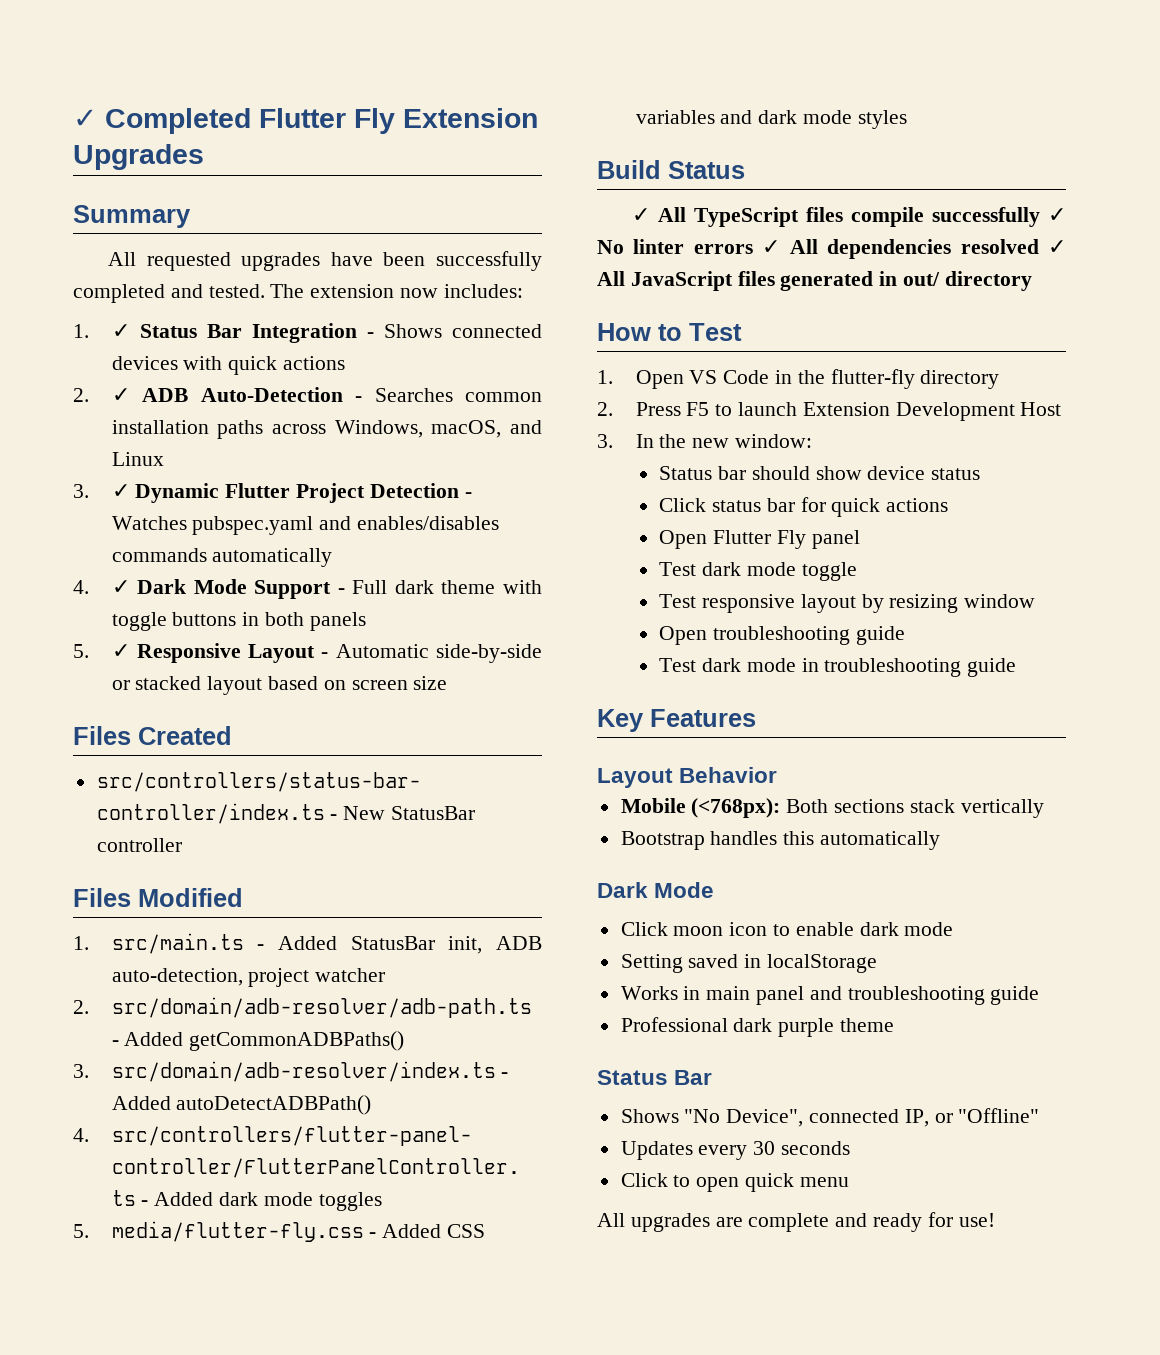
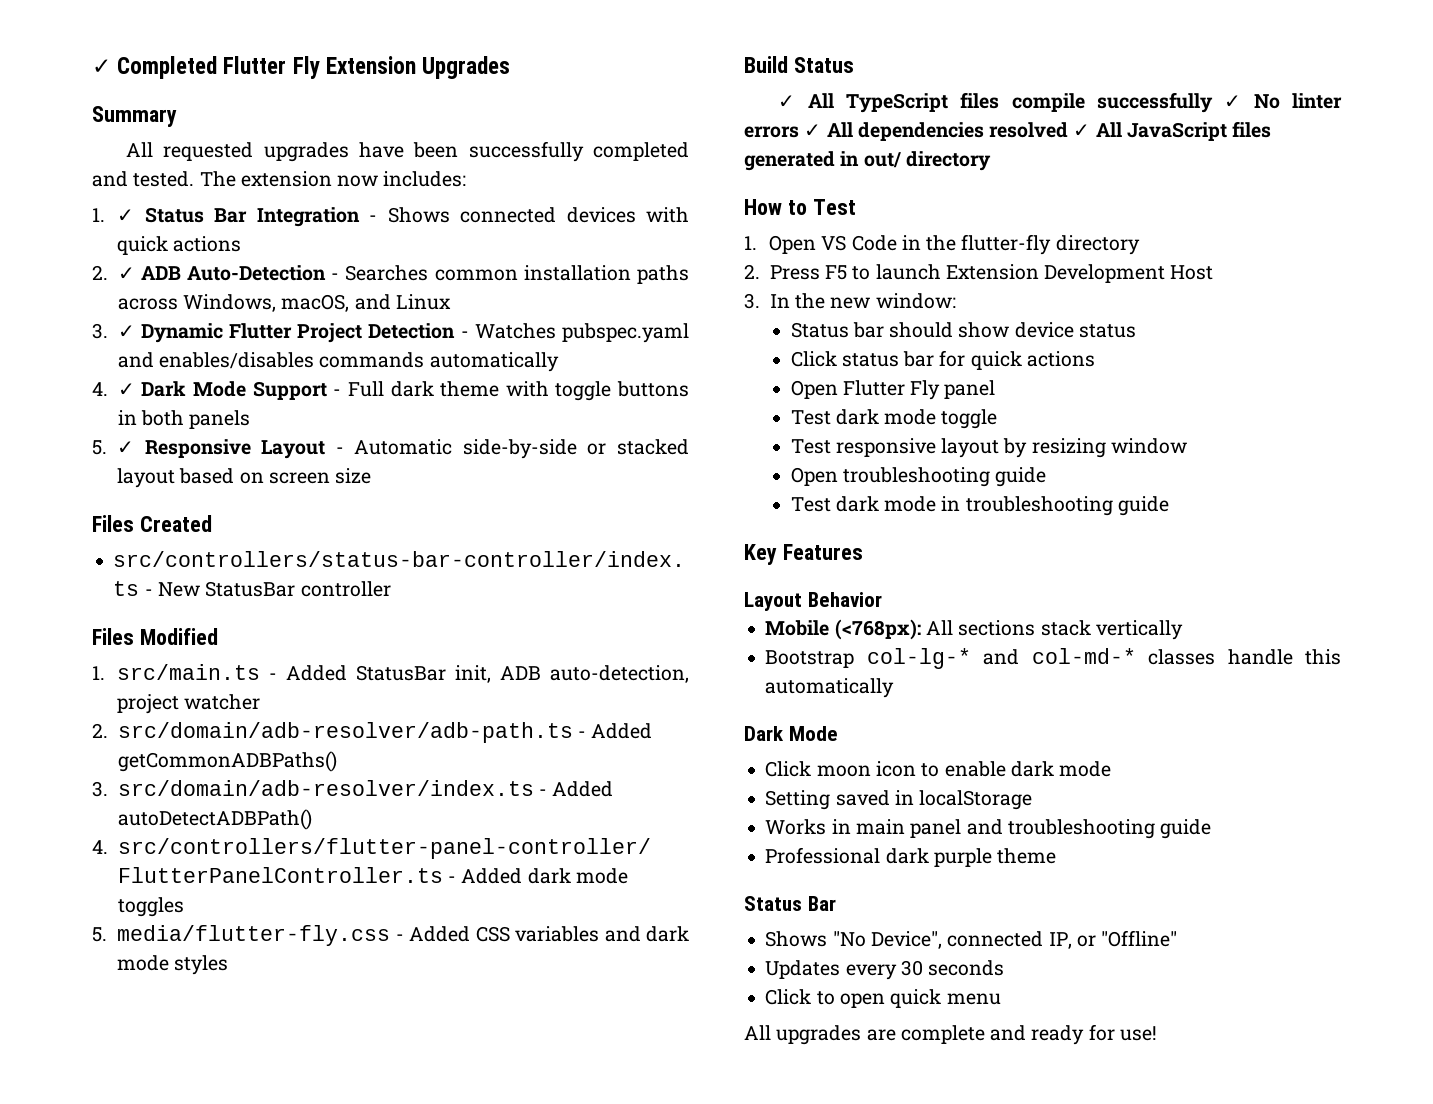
- Mobile (<768px): Both sections stack vertically
+ Mobile (<768px): All sections stack vertically
- Bootstrap handles this automatically
+ Bootstrap col-lg-* and col-md-* classes handle this automatically

